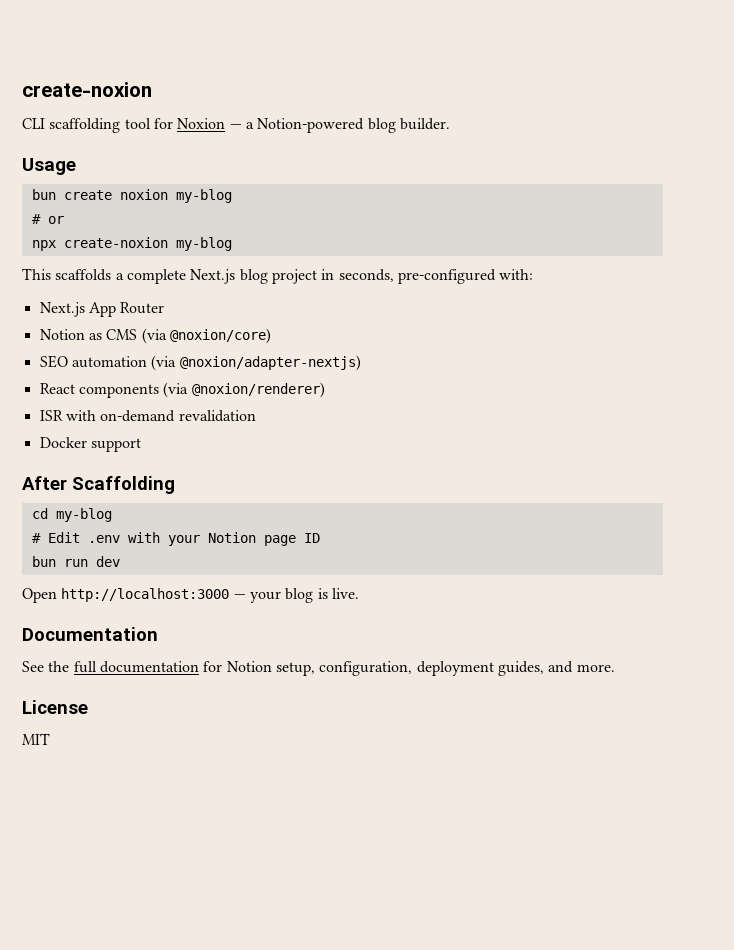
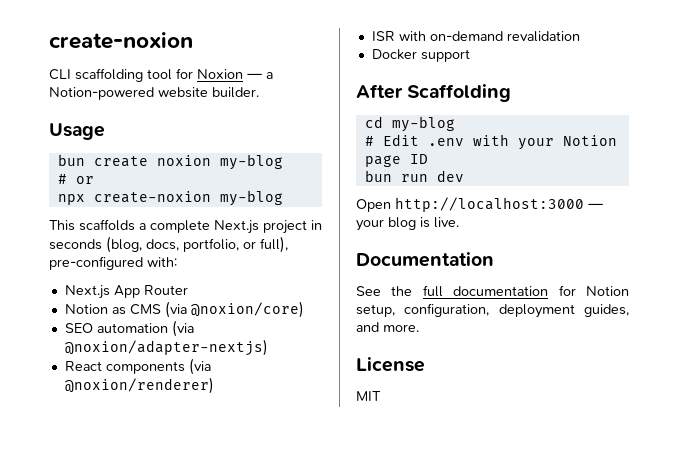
- CLI scaffolding tool for Noxion — a Notion-powered blog builder.
+ CLI scaffolding tool for Noxion — a Notion-powered website builder.
- This scaffolds a complete Next.js blog project in seconds, pre-configured with:
+ This scaffolds a complete Next.js project in seconds (blog, docs, portfolio, or full), pre-configured with:

